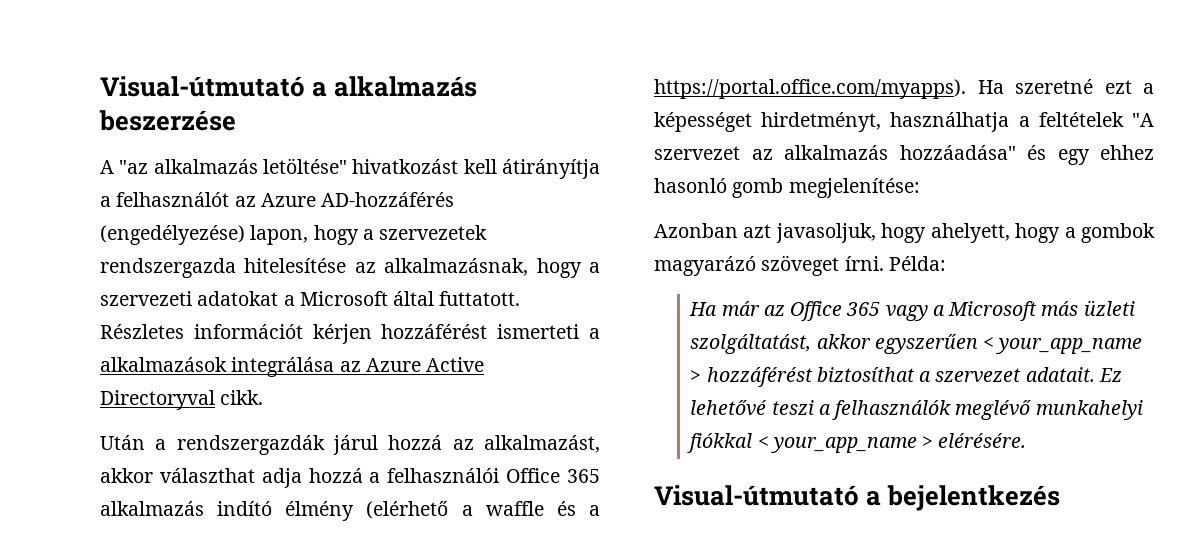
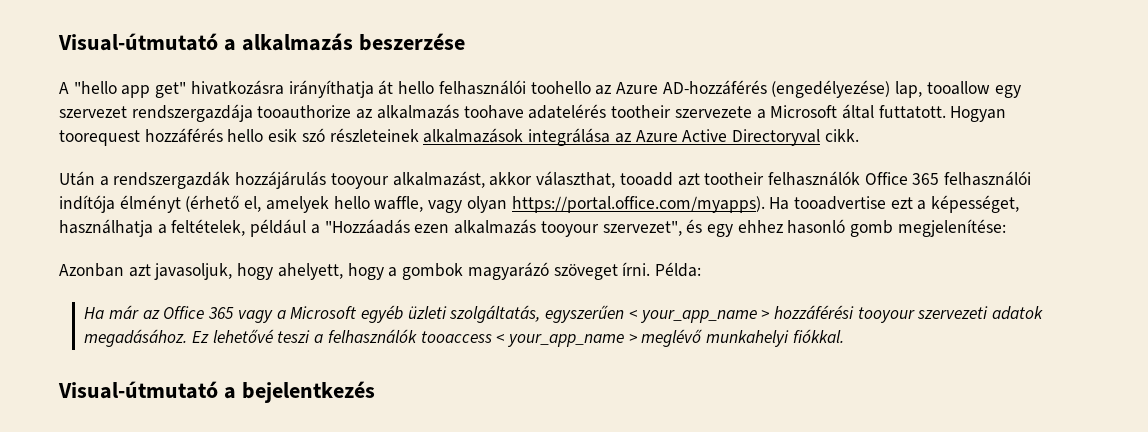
- A "az alkalmazás letöltése" hivatkozást kell átirányítja a felhasználót az Azure AD-hozzáférés (engedélyezése) lapon, hogy a szervezetek rendszergazda hitelesítése az alkalmazásnak, hogy a szervezeti adatokat a Microsoft által futtatott. Részletes információt kérjen hozzáférést ismerteti a alkalmazások integrálása az Azure Active Directoryval cikk.
+ A "hello app get" hivatkozásra irányíthatja át hello felhasználói toohello az Azure AD-hozzáférés (engedélyezése) lap, tooallow egy szervezet rendszergazdája tooauthorize az alkalmazás toohave adatelérés tootheir szervezete a Microsoft által futtatott. Hogyan toorequest hozzáférés hello esik szó részleteinek alkalmazások integrálása az Azure Active Directoryval cikk.
- Után a rendszergazdák járul hozzá az alkalmazást, akkor választhat adja hozzá a felhasználói Office 365 alkalmazás indító élmény (elérhető a waffle és a https://portal.office.com/myapps). Ha szeretné ezt a képességet hirdetményt, használhatja a feltételek "A szervezet az alkalmazás hozzáadása" és egy ehhez hasonló gomb megjelenítése:
+ Után a rendszergazdák hozzájárulás tooyour alkalmazást, akkor választhat, tooadd azt tootheir felhasználók Office 365 felhasználói indítója élményt (érhető el, amelyek hello waffle, vagy olyan https://portal.office.com/myapps). Ha tooadvertise ezt a képességet, használhatja a feltételek, például a "Hozzáadás ezen alkalmazás tooyour szervezet", és egy ehhez hasonló gomb megjelenítése:
- Ha már az Office 365 vagy a Microsoft más üzleti szolgáltatást, akkor egyszerűen < your_app_name > hozzáférést biztosíthat a szervezet adatait.
+ Ha már az Office 365 vagy a Microsoft egyéb üzleti szolgáltatás, egyszerűen < your_app_name > hozzáférési tooyour szervezeti adatok megadásához.
- Ez lehetővé teszi a felhasználók meglévő munkahelyi fiókkal < your_app_name > elérésére.
+ Ez lehetővé teszi a felhasználók tooaccess < your_app_name > meglévő munkahelyi fiókkal.

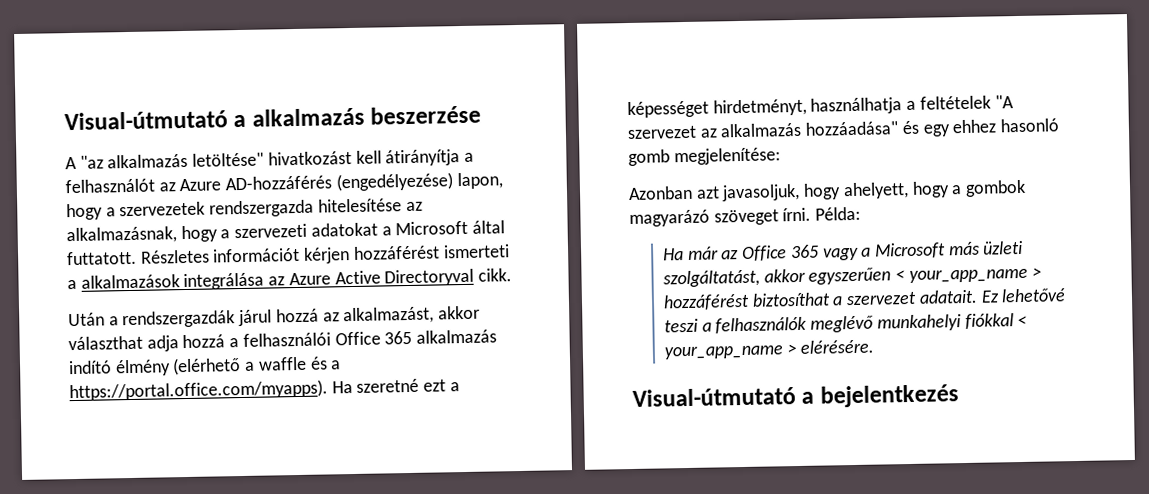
- A "hello app get" hivatkozásra irányíthatja át hello felhasználói toohello az Azure AD-hozzáférés (engedélyezése) lap, tooallow egy szervezet rendszergazdája tooauthorize az alkalmazás toohave adatelérés tootheir szervezete a Microsoft által futtatott. Hogyan toorequest hozzáférés hello esik szó részleteinek alkalmazások integrálása az Azure Active Directoryval cikk.
+ A "az alkalmazás letöltése" hivatkozást kell átirányítja a felhasználót az Azure AD-hozzáférés (engedélyezése) lapon, hogy a szervezetek rendszergazda hitelesítése az alkalmazásnak, hogy a szervezeti adatokat a Microsoft által futtatott. Részletes információt kérjen hozzáférést ismerteti a alkalmazások integrálása az Azure Active Directoryval cikk.
- Után a rendszergazdák hozzájárulás tooyour alkalmazást, akkor választhat, tooadd azt tootheir felhasználók Office 365 felhasználói indítója élményt (érhető el, amelyek hello waffle, vagy olyan https://portal.office.com/myapps). Ha tooadvertise ezt a képességet, használhatja a feltételek, például a "Hozzáadás ezen alkalmazás tooyour szervezet", és egy ehhez hasonló gomb megjelenítése:
+ Után a rendszergazdák járul hozzá az alkalmazást, akkor választhat adja hozzá a felhasználói Office 365 alkalmazás indító élmény (elérhető a waffle és a https://portal.office.com/myapps). Ha szeretné ezt a képességet hirdetményt, használhatja a feltételek "A szervezet az alkalmazás hozzáadása" és egy ehhez hasonló gomb megjelenítése:
- Ha már az Office 365 vagy a Microsoft egyéb üzleti szolgáltatás, egyszerűen < your_app_name > hozzáférési tooyour szervezeti adatok megadásához.
+ Ha már az Office 365 vagy a Microsoft más üzleti szolgáltatást, akkor egyszerűen < your_app_name > hozzáférést biztosíthat a szervezet adatait.
- Ez lehetővé teszi a felhasználók tooaccess < your_app_name > meglévő munkahelyi fiókkal.
+ Ez lehetővé teszi a felhasználók meglévő munkahelyi fiókkal < your_app_name > elérésére.

